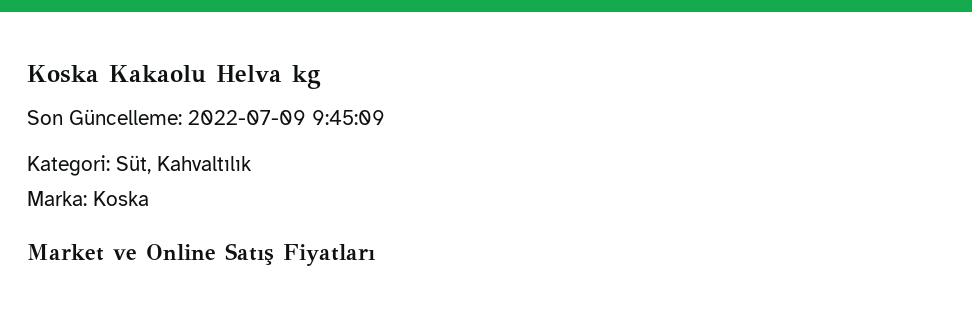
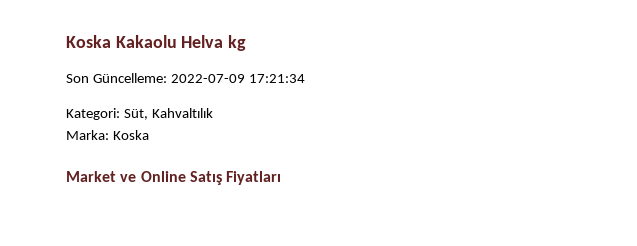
- Son Güncelleme: 2022-07-09 9:45:09
+ Son Güncelleme: 2022-07-09 17:21:34

